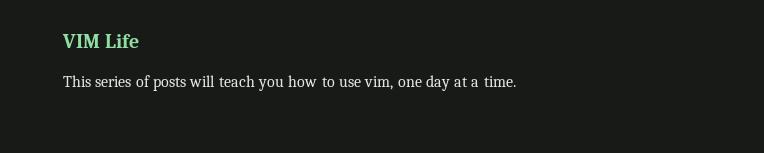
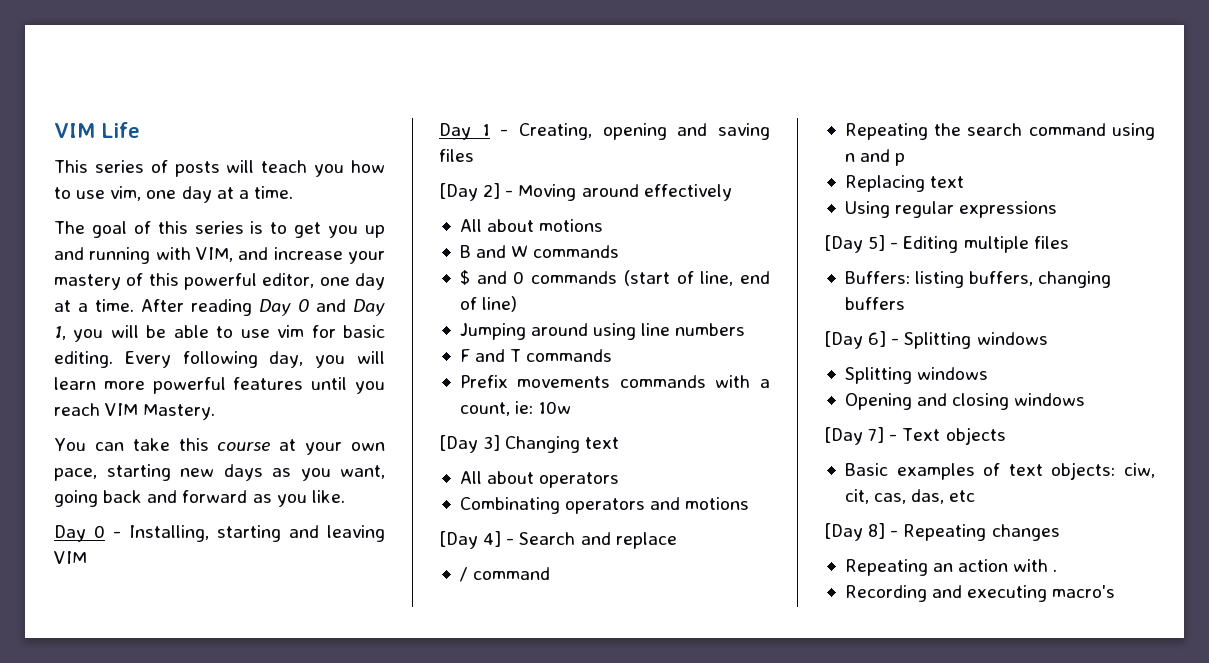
+ The goal of this series is to get you up and running with VIM, and increase your mastery of this powerful editor, one day at a time. After reading Day 0 and Day 1, you will be able to use vim for basic editing. Every following day, you will learn more powerful features until you reach VIM Mastery.
+ You can take this course at your own pace, starting new days as you want, going back and forward as you like.
+ Day 0 - Installing, starting and leaving VIM
+ Day 1 - Creating, opening and saving files
+ [Day 2] - Moving around effectively
+ All about motions
+ B and W commands
+ $ and 0 commands (start of line, end of line)
+ Jumping around using line numbers
+ F and T commands
+ Prefix movements commands with a count, ie: 10w
+ [Day 3] Changing text
+ All about operators
+ Combinating operators and motions
+ [Day 4] - Search and replace
+ / command
+ Repeating the search command using n and p
+ Replacing text
+ Using regular expressions
+ [Day 5] - Editing multiple files
+ Buffers: listing buffers, changing buffers
+ [Day 6] - Splitting windows
+ Splitting windows
+ Opening and closing windows
+ [Day 7] - Text objects
+ Basic examples of text objects: ciw, cit, cas, das, etc
+ [Day 8] - Repeating changes
+ Repeating an action with .
+ Recording and executing macro's

